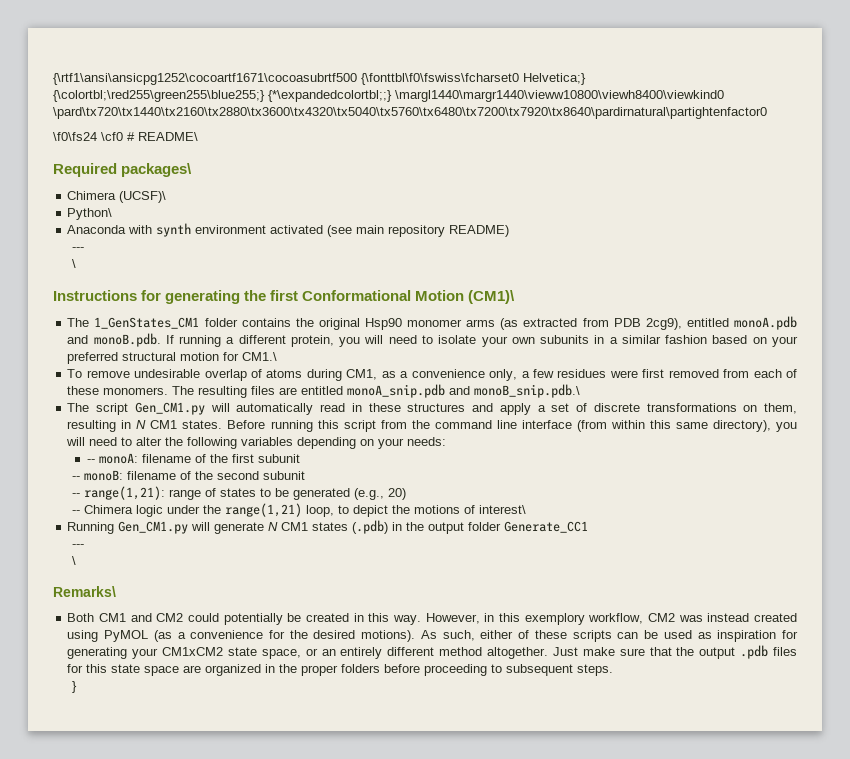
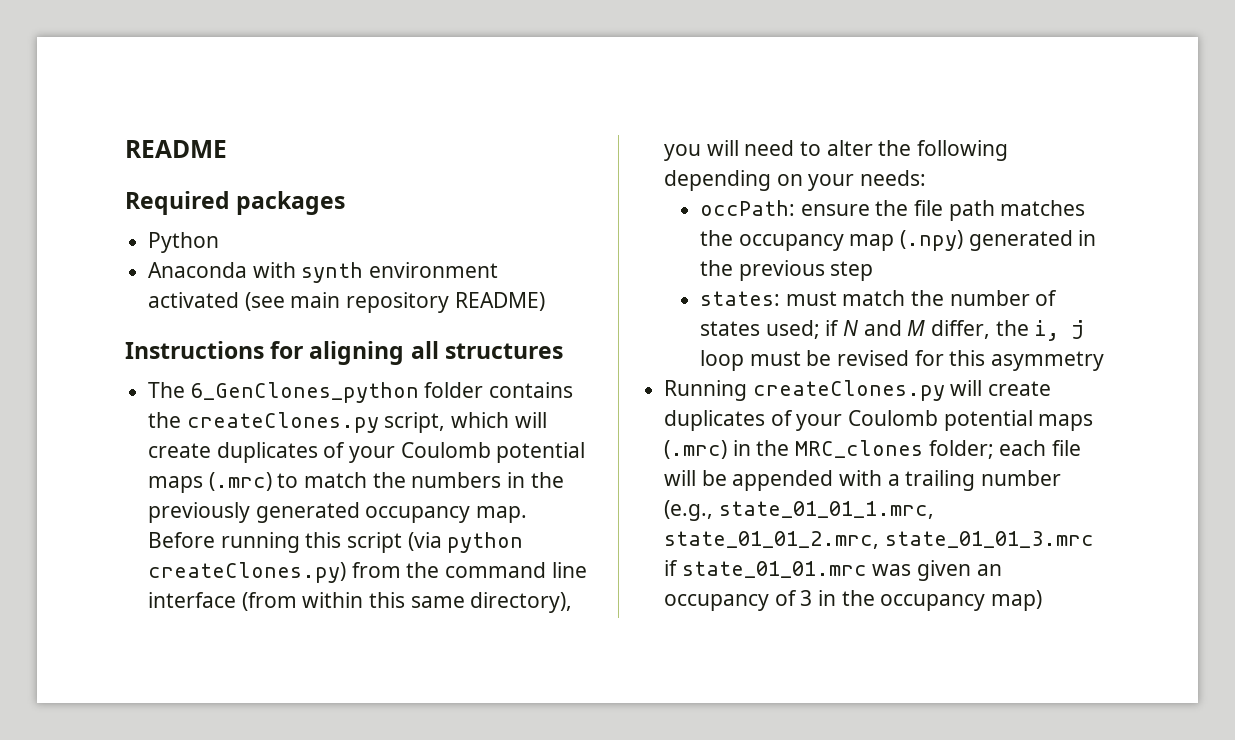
- {\rtf1\ansi\ansicpg1252\cocoartf1671\cocoasubrtf500 {\fonttbl\f0\fswiss\fcharset0 Helvetica;} {\colortbl;\red255\green255\blue255;} {*\expandedcolortbl;;} \margl1440\margr1440\vieww10800\viewh8400\viewkind0 \pard\tx720\tx1440\tx2160\tx2880\tx3600\tx4320\tx5040\tx5760\tx6480\tx7200\tx7920\tx8640\pardirnatural\partightenfactor0
- \f0\fs24 \cf0 # README\
- Required packages\
- Chimera (UCSF)\
- Python\
+ README
+ Required packages
+ Python
  Anaconda with synth environment activated (see main repository README)
- ---
- \
- Instructions for generating the first Conformational Motion (CM1)\
- The 1_GenStates_CM1 folder contains the original Hsp90 monomer arms (as extracted from PDB 2cg9), entitled monoA.pdb and monoB.pdb. If running a different protein, you will need to isolate your own subunits in a similar fashion based on your preferred structural motion for CM1.\
- To remove undesirable overlap of atoms during CM1, as a convenience only, a few residues were first removed from each of these monomers. The resulting files are entitled monoA_snip.pdb and monoB_snip.pdb.\
- The script Gen_CM1.py will automatically read in these structures and apply a set of discrete transformations on them, resulting in N CM1 states.
+ Instructions for aligning all structures
+ The 6_GenClones_python folder contains the createClones.py script, which will create duplicates of your Coulomb potential maps (.mrc) to match the numbers in the previously generated occupancy map.
- Before running this script from the command line interface (from within this same directory), you will need to alter the following variables depending on your needs:
+ Before running this script (via python createClones.py) from the command line interface (from within this same directory), you will need to alter the following depending on your needs:
- -- monoA: filename of the first subunit
- -- monoB: filename of the second subunit
- -- range(1,21): range of states to be generated (e.g., 20)
- -- Chimera logic under the range(1,21) loop, to depict the motions of interest\
- Running Gen_CM1.py will generate N CM1 states (.pdb) in the output folder Generate_CC1
- ---
- \
- Remarks\
- Both CM1 and CM2 could potentially be created in this way. However, in this exemplory workflow, CM2 was instead created using PyMOL (as a convenience for the desired motions). As such, either of these scripts can be used as inspiration for generating your CM1xCM2 state space, or an entirely different method altogether. Just make sure that the output .pdb files for this state space are organized in the proper folders before proceeding to subsequent steps.
- }
+ occPath: ensure the file path matches the occupancy map (.npy) generated in the previous step
+ states: must match the number of states used; if N and M differ, the i, j loop must be revised for this asymmetry
+ Running createClones.py will create duplicates of your Coulomb potential maps (.mrc) in the MRC_clones folder; each file will be appended with a trailing number (e.g., state_01_01_1.mrc, state_01_01_2.mrc, state_01_01_3.mrc if state_01_01.mrc was given an occupancy of 3 in the occupancy map)

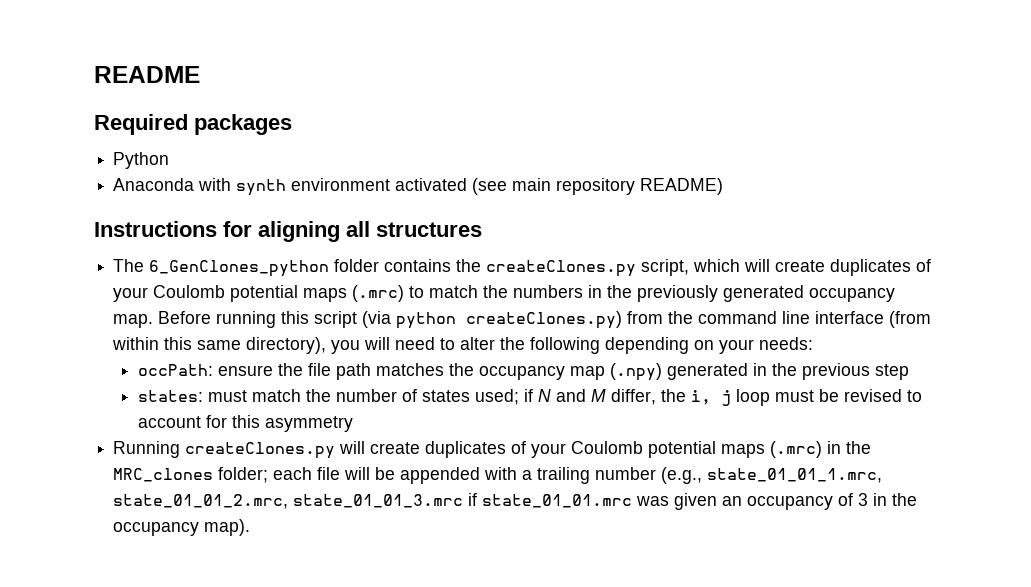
- states: must match the number of states used; if N and M differ, the i, j loop must be revised for this asymmetry
+ states: must match the number of states used; if N and M differ, the i, j loop must be revised to account for this asymmetry
- Running createClones.py will create duplicates of your Coulomb potential maps (.mrc) in the MRC_clones folder; each file will be appended with a trailing number (e.g., state_01_01_1.mrc, state_01_01_2.mrc, state_01_01_3.mrc if state_01_01.mrc was given an occupancy of 3 in the occupancy map)
+ Running createClones.py will create duplicates of your Coulomb potential maps (.mrc) in the MRC_clones folder; each file will be appended with a trailing number (e.g., state_01_01_1.mrc, state_01_01_2.mrc, state_01_01_3.mrc if state_01_01.mrc was given an occupancy of 3 in the occupancy map).

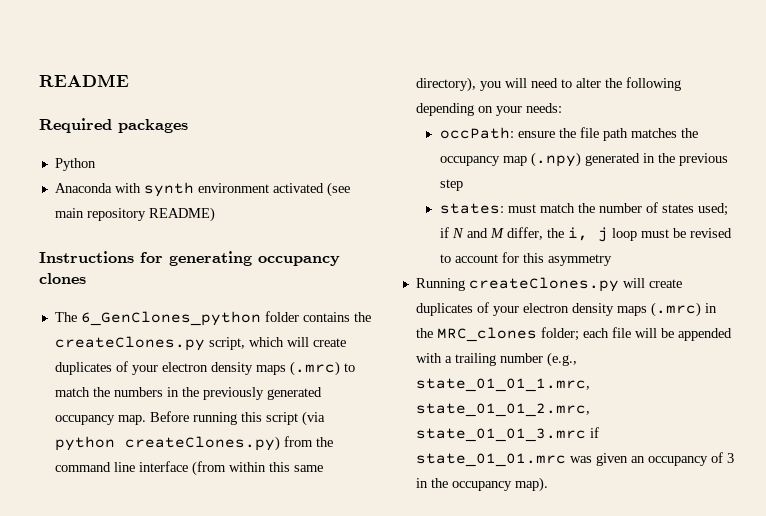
- Instructions for aligning all structures
+ Instructions for generating occupancy clones
- The 6_GenClones_python folder contains the createClones.py script, which will create duplicates of your Coulomb potential maps (.mrc) to match the numbers in the previously generated occupancy map.
+ The 6_GenClones_python folder contains the createClones.py script, which will create duplicates of your electron density maps (.mrc) to match the numbers in the previously generated occupancy map.
- Running createClones.py will create duplicates of your Coulomb potential maps (.mrc) in the MRC_clones folder; each file will be appended with a trailing number (e.g., state_01_01_1.mrc, state_01_01_2.mrc, state_01_01_3.mrc if state_01_01.mrc was given an occupancy of 3 in the occupancy map).
+ Running createClones.py will create duplicates of your electron density maps (.mrc) in the MRC_clones folder; each file will be appended with a trailing number (e.g., state_01_01_1.mrc, state_01_01_2.mrc, state_01_01_3.mrc if state_01_01.mrc was given an occupancy of 3 in the occupancy map).

